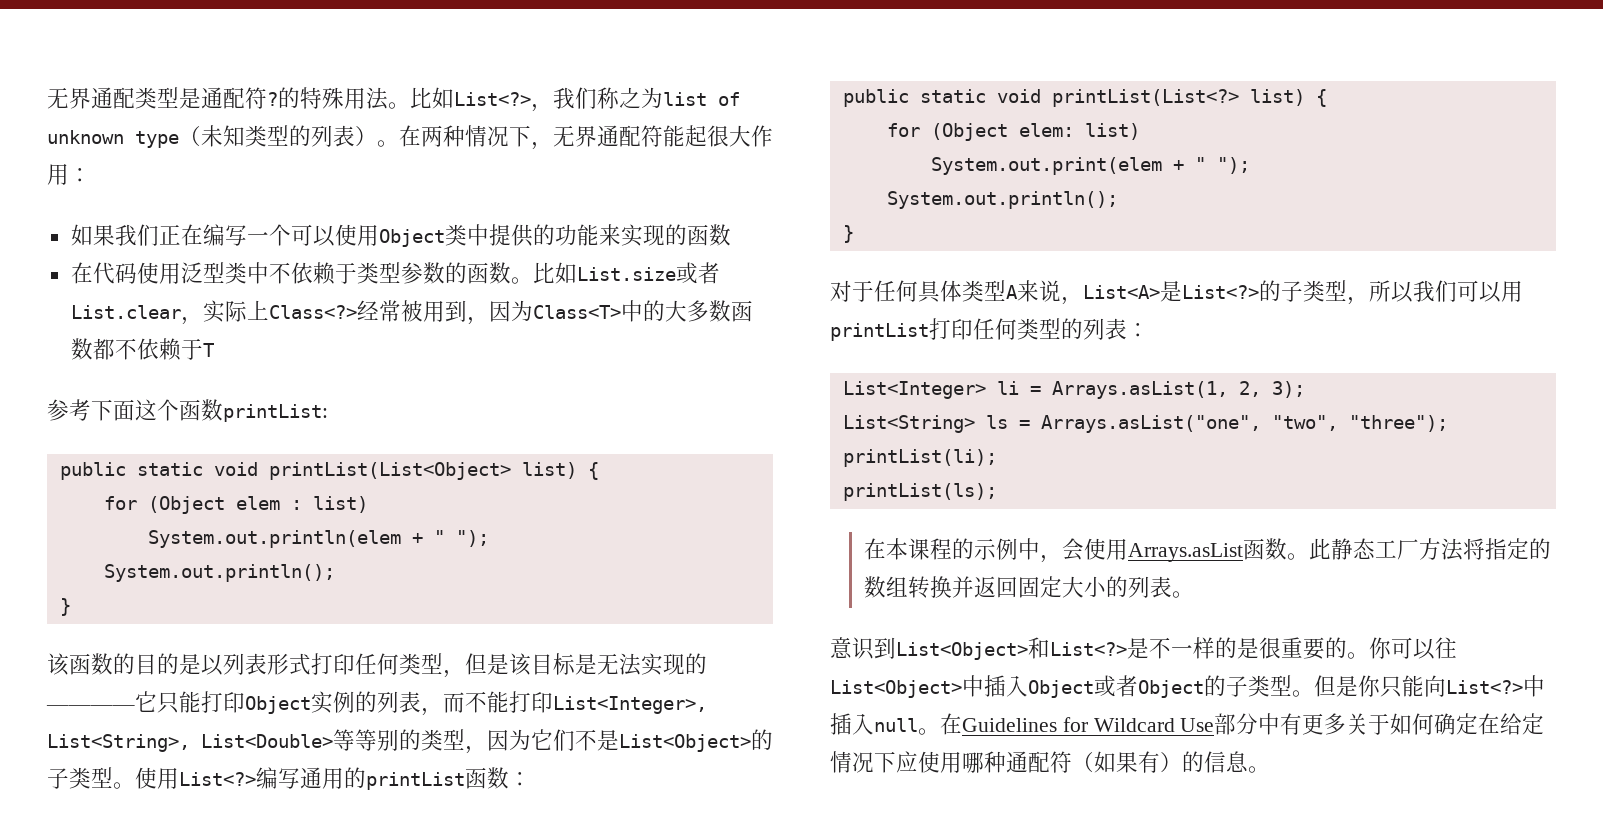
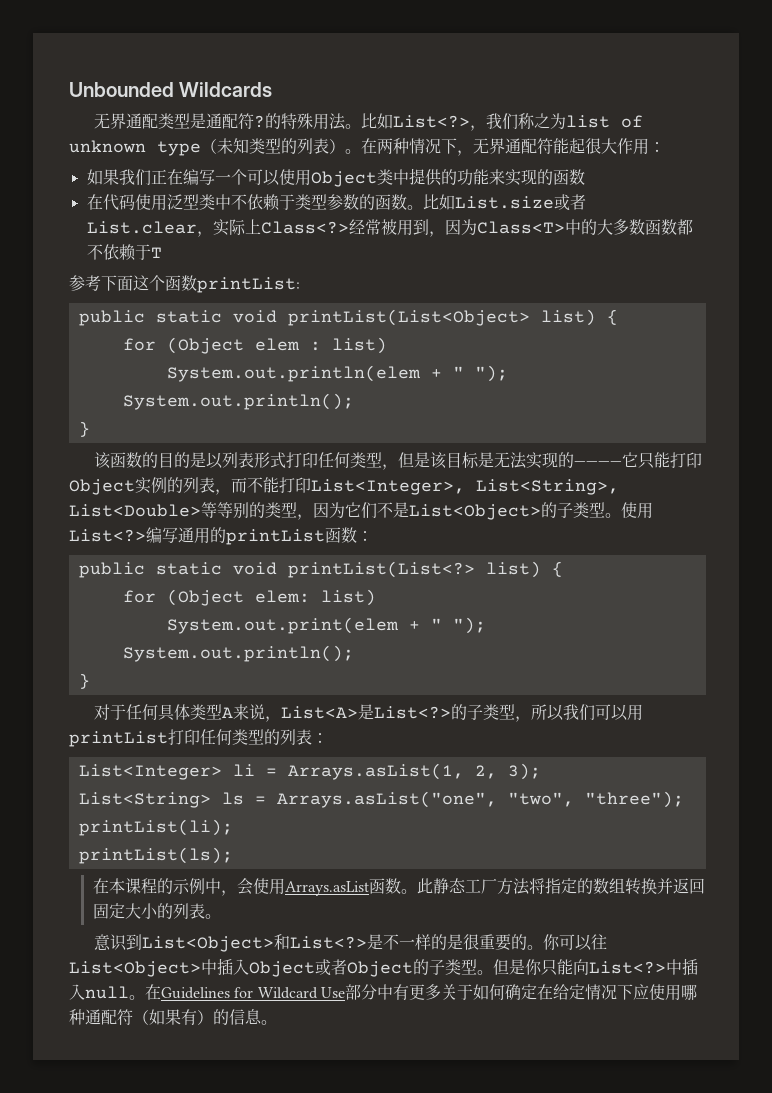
+ Unbounded Wildcards

